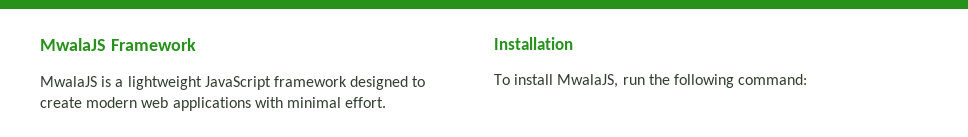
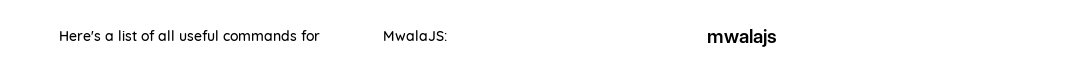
- MwalaJS Framework
- MwalaJS is a lightweight JavaScript framework designed to create modern web applications with minimal effort.
- Installation
- To install MwalaJS, run the following command:
+ Here's a list of all useful commands for MwalaJS:
+ mwalajs

